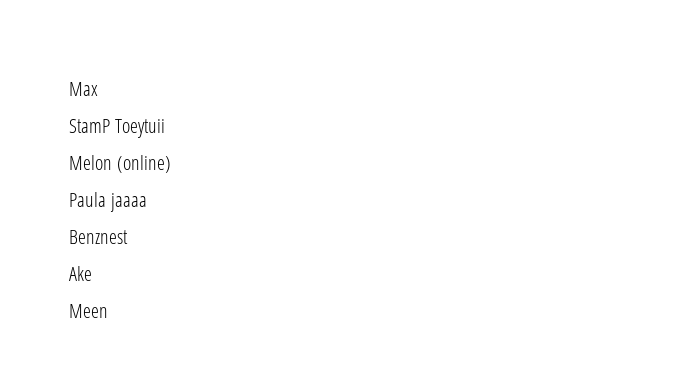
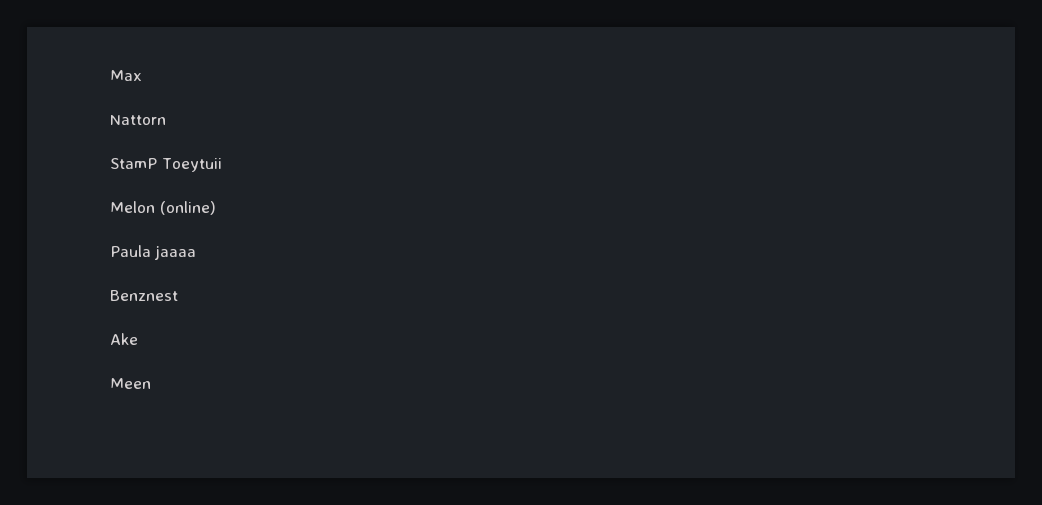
+ Nattorn

